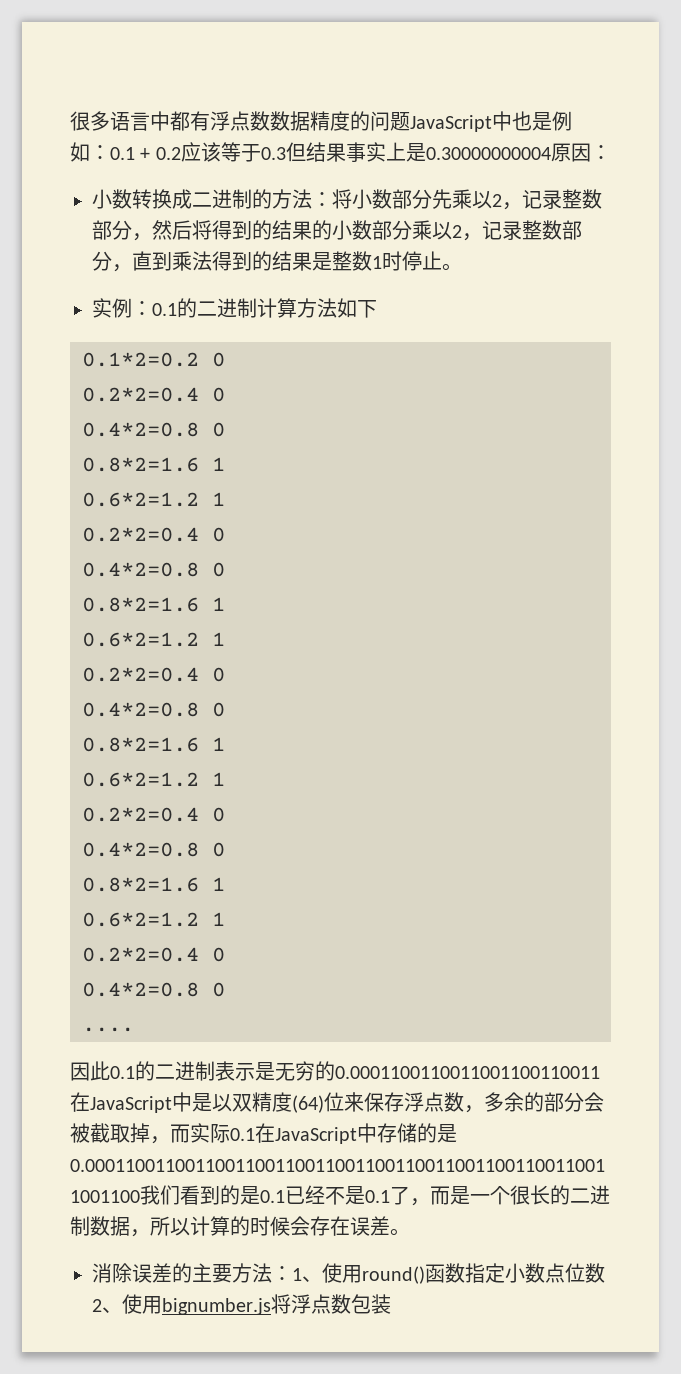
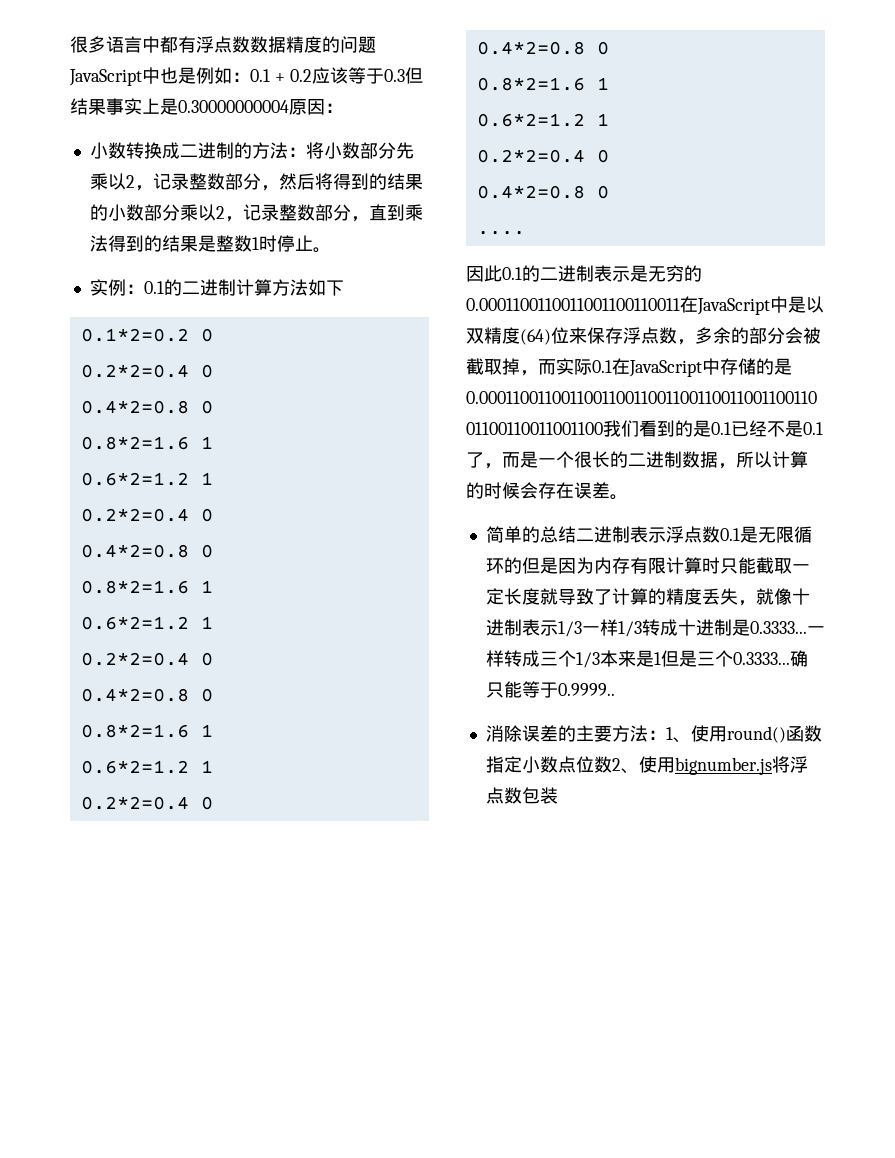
+ 简单的总结二进制表示浮点数0.1是无限循环的但是因为内存有限计算时只能截取一定长度就导致了计算的精度丢失，就像十进制表示1/3一样1/3转成十进制是0.3333...一样转成三个1/3本来是1但是三个0.3333...确只能等于0.9999..

